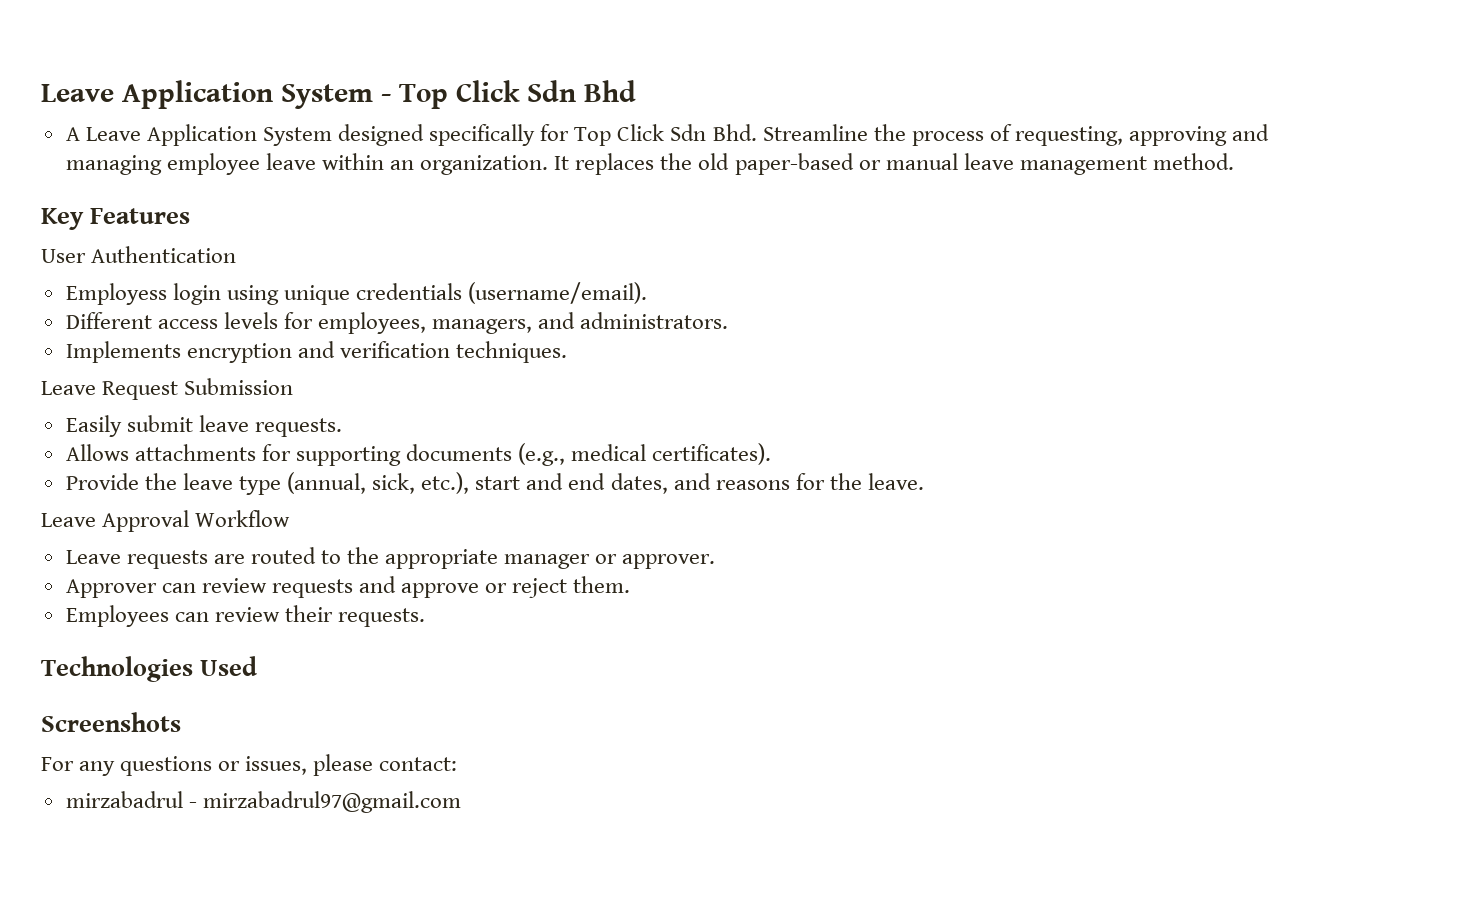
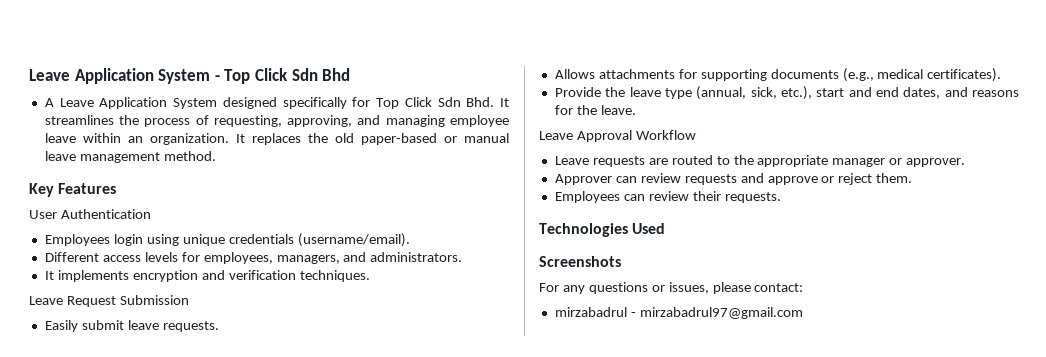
- A Leave Application System designed specifically for Top Click Sdn Bhd. Streamline the process of requesting, approving and managing employee leave within an organization.
+ A Leave Application System designed specifically for Top Click Sdn Bhd. It streamlines the process of requesting, approving, and managing employee leave within an organization.
- Employess login using unique credentials (username/email).
+ Employees login using unique credentials (username/email).
- Implements encryption and verification techniques.
+ It implements encryption and verification techniques.

